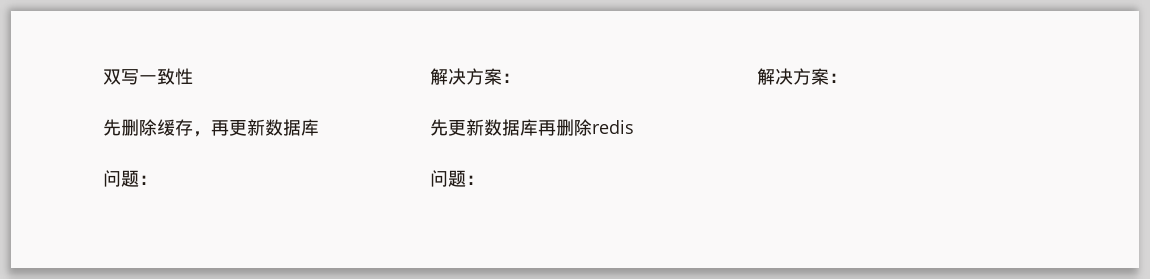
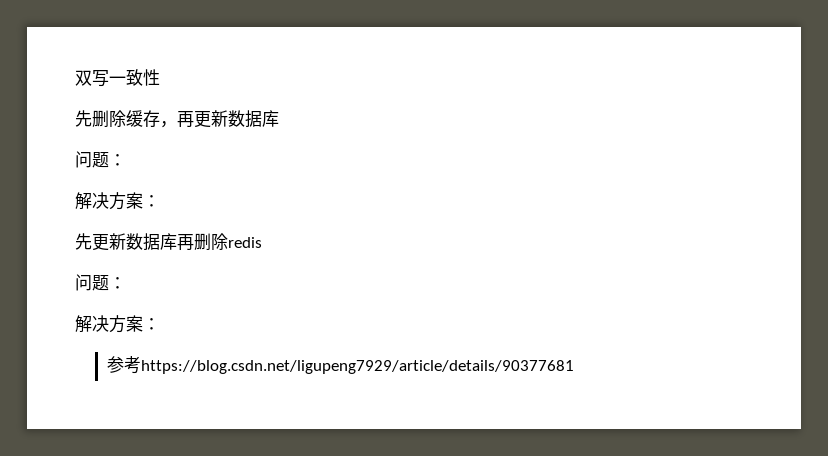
+ 参考https://blog.csdn.net/ligupeng7929/article/details/90377681

